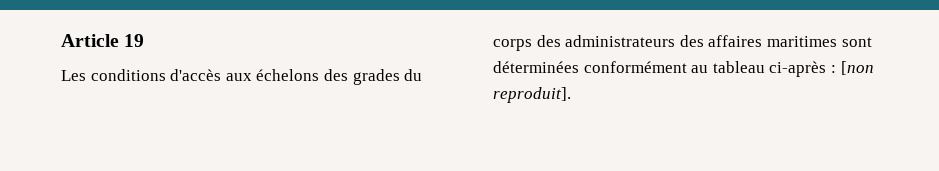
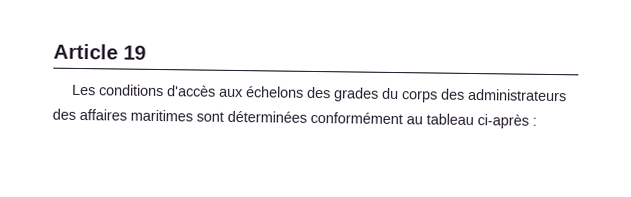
- Les conditions d'accès aux échelons des grades du corps des administrateurs des affaires maritimes sont déterminées conformément au tableau ci-après : [non reproduit].
+ Les conditions d'accès aux échelons des grades du corps des administrateurs des affaires maritimes sont déterminées conformément au tableau ci-après :

